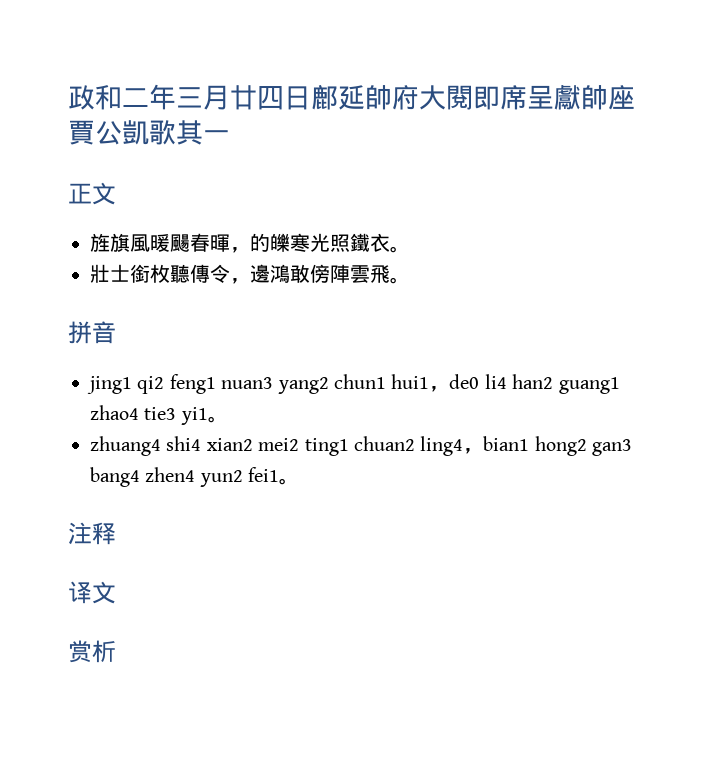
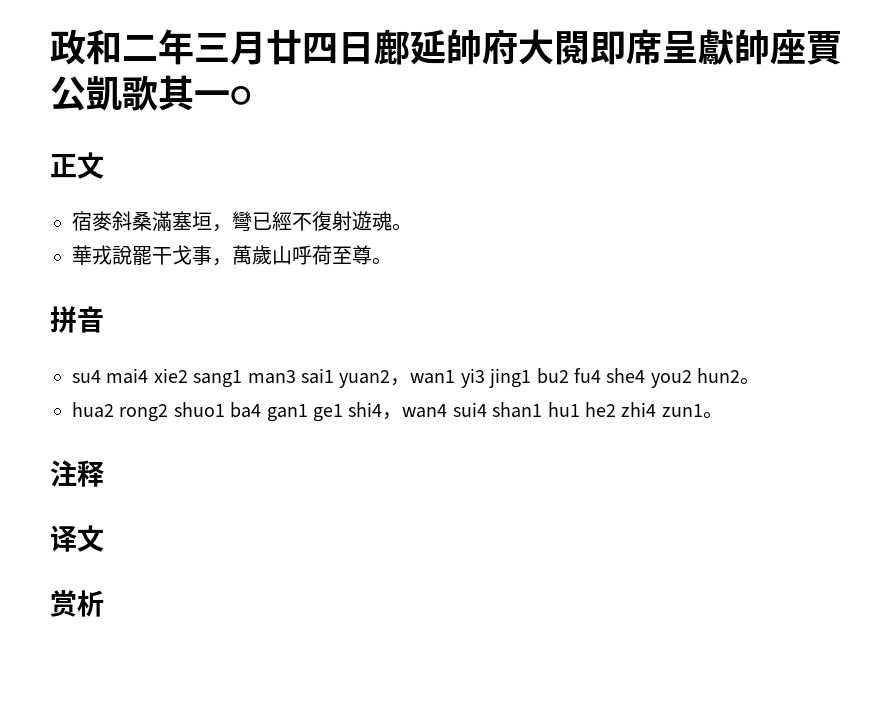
- 政和二年三月廿四日鄜延帥府大閱即席呈獻帥座賈公凱歌其一
+ 政和二年三月廿四日鄜延帥府大閱即席呈獻帥座賈公凱歌其一○
- 旌旗風暖颺春暉，的皪寒光照鐵衣。
- 壯士銜枚聽傳令，邊鴻敢傍陣雲飛。
+ 宿麥斜桑滿塞垣，彎已經不復射遊魂。
+ 華戎說罷干戈事，萬歲山呼荷至尊。
  拼音
- jing1 qi2 feng1 nuan3 yang2 chun1 hui1，de0 li4 han2 guang1 zhao4 tie3 yi1。
- zhuang4 shi4 xian2 mei2 ting1 chuan2 ling4，bian1 hong2 gan3 bang4 zhen4 yun2 fei1。
+ su4 mai4 xie2 sang1 man3 sai1 yuan2，wan1 yi3 jing1 bu2 fu4 she4 you2 hun2。
+ hua2 rong2 shuo1 ba4 gan1 ge1 shi4，wan4 sui4 shan1 hu1 he2 zhi4 zun1。

